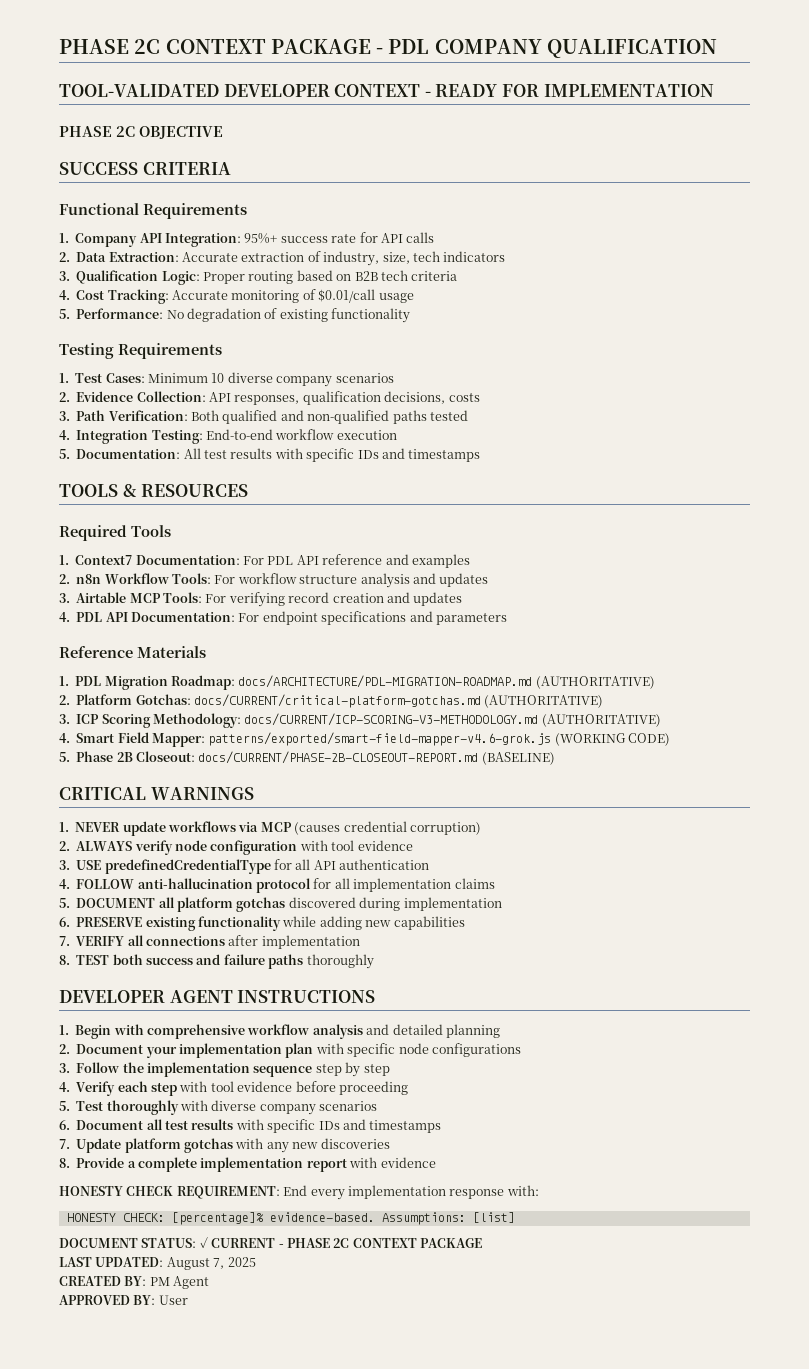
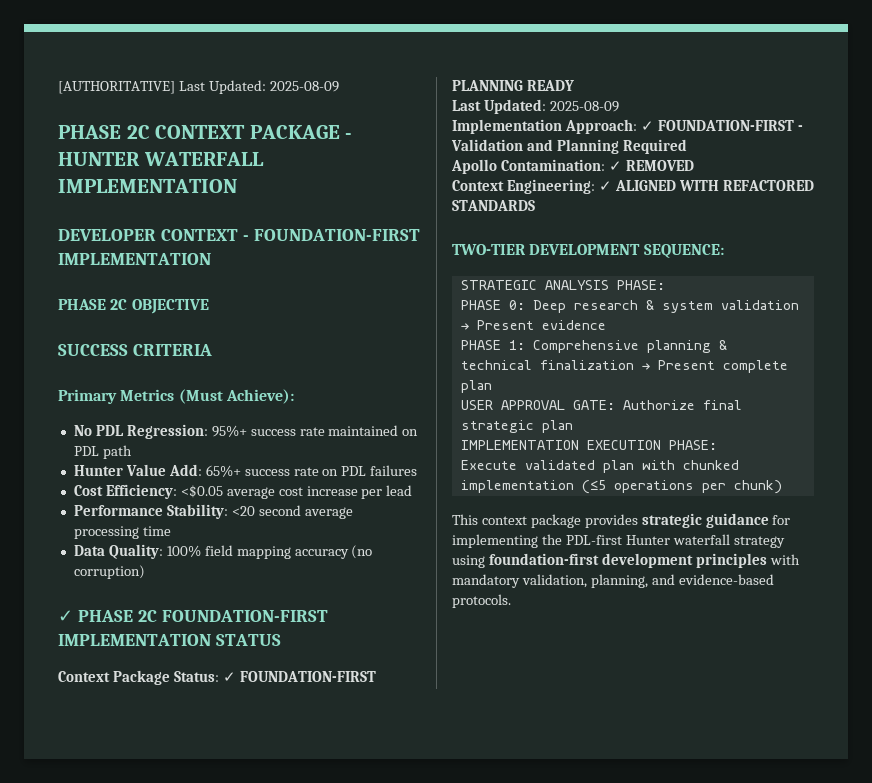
+ [AUTHORITATIVE] Last Updated: 2025-08-09
- PHASE 2C CONTEXT PACKAGE - PDL COMPANY QUALIFICATION
- TOOL-VALIDATED DEVELOPER CONTEXT - READY FOR IMPLEMENTATION
+ PHASE 2C CONTEXT PACKAGE - HUNTER WATERFALL IMPLEMENTATION
+ DEVELOPER CONTEXT - FOUNDATION-FIRST IMPLEMENTATION
- Functional Requirements
- 1. Company API Integration: 95%+ success rate for API calls
- 2. Data Extraction: Accurate extraction of industry, size, tech indicators
- 3. Qualification Logic: Proper routing based on B2B tech criteria
- 4. Cost Tracking: Accurate monitoring of $0.01/call usage
- 5. Performance: No degradation of existing functionality
- Testing Requirements
- 1. Test Cases: Minimum 10 diverse company scenarios
- 2. Evidence Collection: API responses, qualification decisions, costs
- 3. Path Verification: Both qualified and non-qualified paths tested
- 4. Integration Testing: End-to-end workflow execution
- 5. Documentation: All test results with specific IDs and timestamps
- TOOLS & RESOURCES
- Required Tools
- 1. Context7 Documentation: For PDL API reference and examples
- 2. n8n Workflow Tools: For workflow structure analysis and updates
- 3. Airtable MCP Tools: For verifying record creation and updates
- 4. PDL API Documentation: For endpoint specifications and parameters
- Reference Materials
- 1. PDL Migration Roadmap: docs/ARCHITECTURE/PDL-MIGRATION-ROADMAP.md (AUTHORITATIVE)
- 2. Platform Gotchas: docs/CURRENT/critical-platform-gotchas.md (AUTHORITATIVE)
- 3. ICP Scoring Methodology: docs/CURRENT/ICP-SCORING-V3-METHODOLOGY.md (AUTHORITATIVE)
- 4. Smart Field Mapper: patterns/exported/smart-field-mapper-v4.6-grok.js (WORKING CODE)
- 5. Phase 2B Closeout: docs/CURRENT/PHASE-2B-CLOSEOUT-REPORT.md (BASELINE)
- CRITICAL WARNINGS
- 1. NEVER update workflows via MCP (causes credential corruption)
- 2. ALWAYS verify node configuration with tool evidence
- 3. USE predefinedCredentialType for all API authentication
- 4. FOLLOW anti-hallucination protocol for all implementation claims
- 5. DOCUMENT all platform gotchas discovered during implementation
- 6. PRESERVE existing functionality while adding new capabilities
- 7. VERIFY all connections after implementation
- 8. TEST both success and failure paths thoroughly
- DEVELOPER AGENT INSTRUCTIONS
- 1. Begin with comprehensive workflow analysis and detailed planning
- 2. Document your implementation plan with specific node configurations
- 3. Follow the implementation sequence step by step
- 4. Verify each step with tool evidence before proceeding
- 5. Test thoroughly with diverse company scenarios
- 6. Document all test results with specific IDs and timestamps
- 7. Update platform gotchas with any new discoveries
- 8. Provide a complete implementation report with evidence
- HONESTY CHECK REQUIREMENT: End every implementation response with:
- HONESTY CHECK: [percentage]% evidence-based. Assumptions: [list]
- DOCUMENT STATUS: ✓ CURRENT - PHASE 2C CONTEXT PACKAGE
- LAST UPDATED: August 7, 2025
- CREATED BY: PM Agent
- APPROVED BY: User
+ Primary Metrics (Must Achieve):
+ No PDL Regression: 95%+ success rate maintained on PDL path
+ Hunter Value Add: 65%+ success rate on PDL failures
+ Cost Efficiency: <$0.05 average cost increase per lead
+ Performance Stability: <20 second average processing time
+ Data Quality: 100% field mapping accuracy (no corruption)
+ ✓ PHASE 2C FOUNDATION-FIRST IMPLEMENTATION STATUS
+ Context Package Status: ✓ FOUNDATION-FIRST PLANNING READY
+ Last Updated: 2025-08-09
+ Implementation Approach: ✓ FOUNDATION-FIRST - Validation and Planning Required
+ Apollo Contamination: ✓ REMOVED
+ Context Engineering: ✓ ALIGNED WITH REFACTORED STANDARDS
+ TWO-TIER DEVELOPMENT SEQUENCE:
+ STRATEGIC ANALYSIS PHASE:
+ PHASE 0: Deep research & system validation → Present evidence
+ PHASE 1: Comprehensive planning & technical finalization → Present complete plan
+ USER APPROVAL GATE: Authorize final strategic plan
+ IMPLEMENTATION EXECUTION PHASE:
+ Execute validated plan with chunked implementation (≤5 operations per chunk)
+ This context package provides strategic guidance for implementing the PDL-first Hunter waterfall strategy using foundation-first development principles with mandatory validation, planning, and evidence-based protocols.

